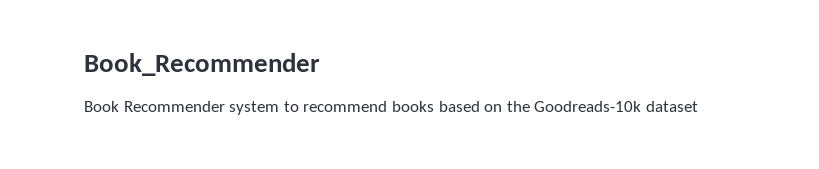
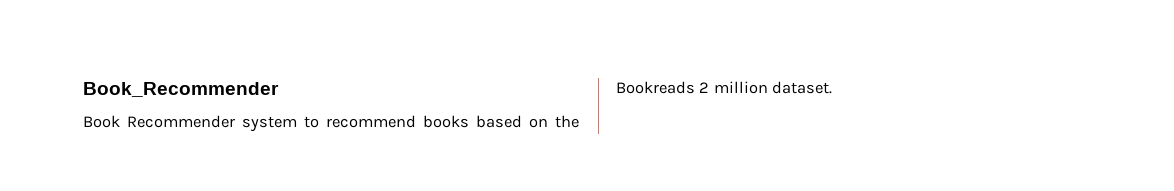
- Book Recommender system to recommend books based on the Goodreads-10k dataset
+ Book Recommender system to recommend books based on the Bookreads 2 million dataset.

